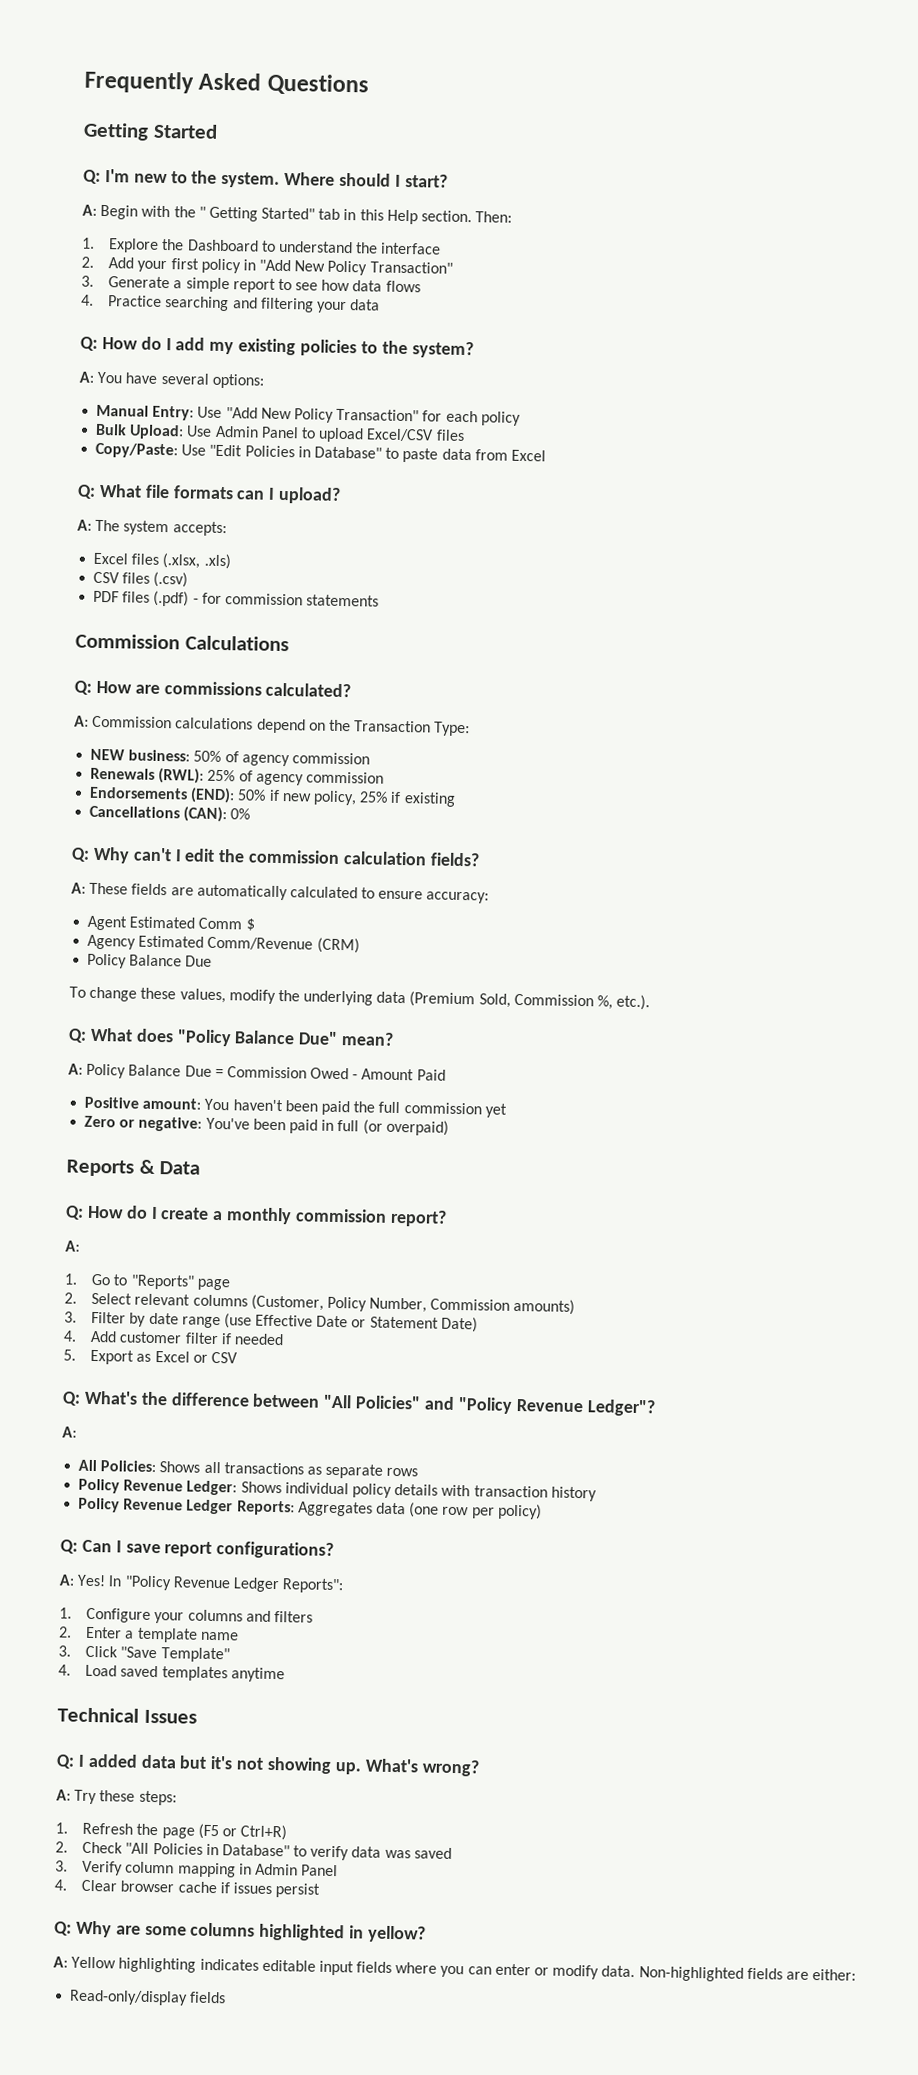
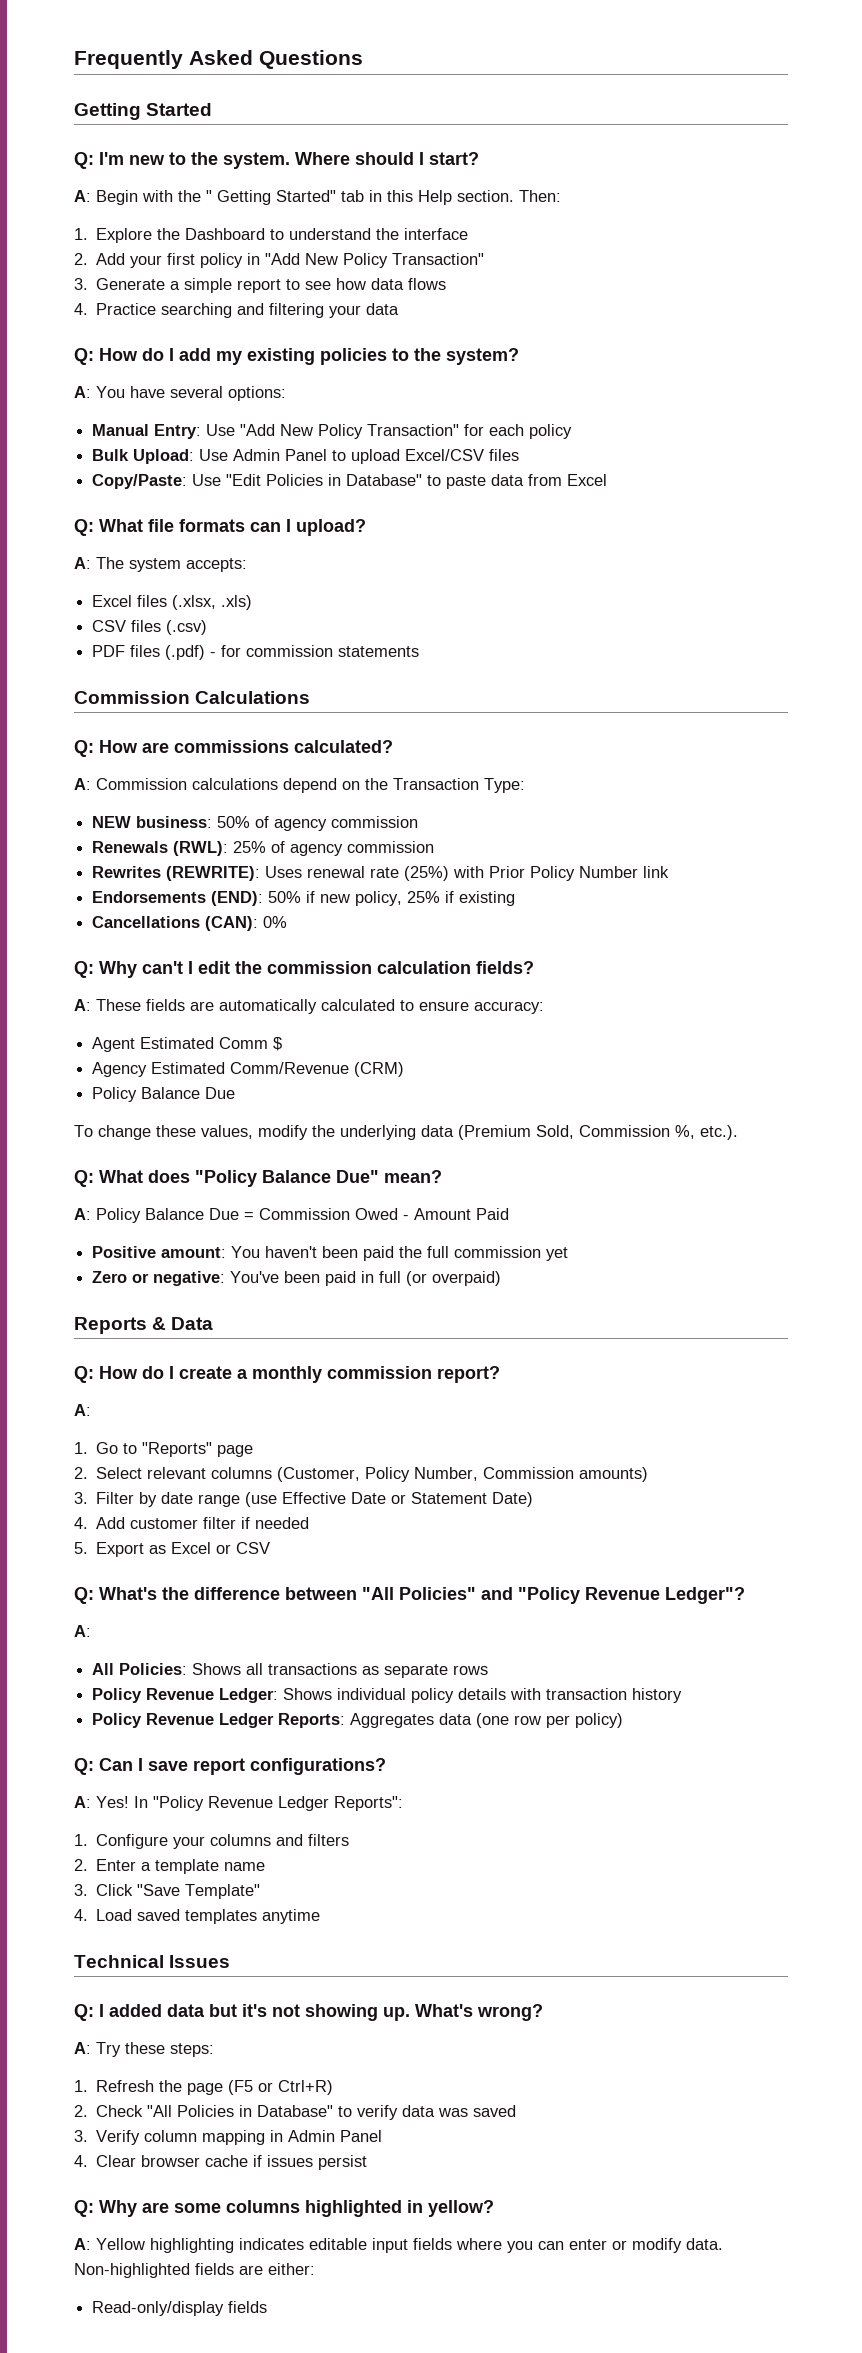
+ Rewrites (REWRITE): Uses renewal rate (25%) with Prior Policy Number link

